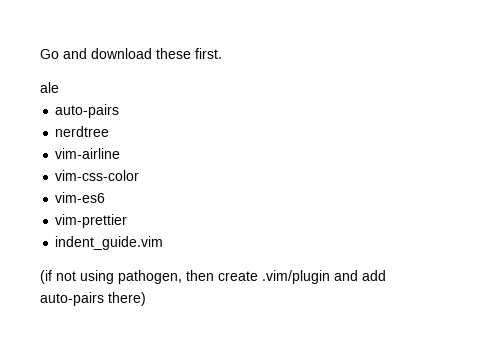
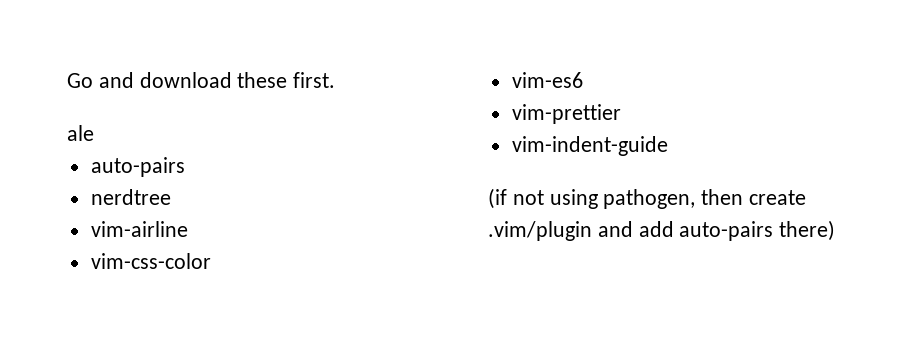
- indent_guide.vim
+ vim-indent-guide

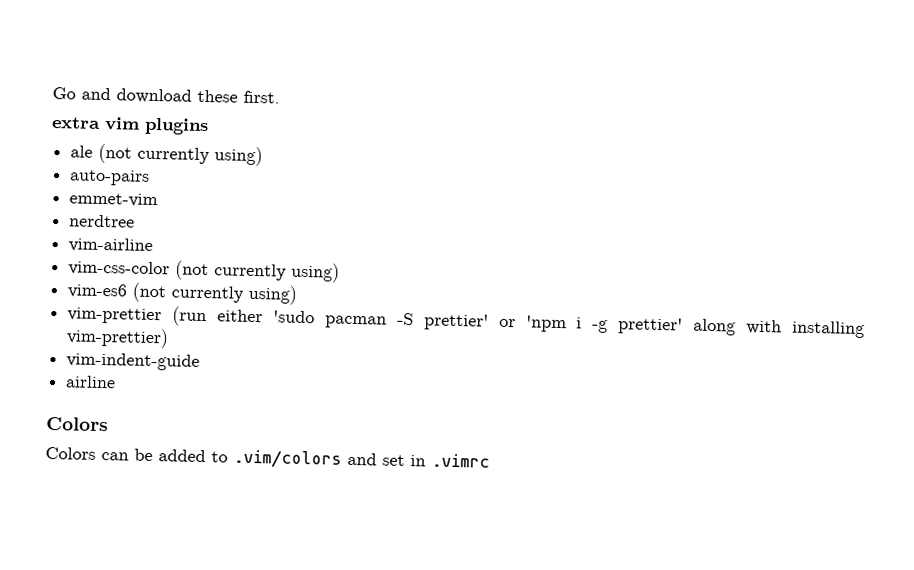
- ale
+ extra vim plugins
+ ale (not currently using)
  auto-pairs
+ emmet-vim
- vim-css-color
- vim-es6
- vim-prettier
+ vim-css-color (not currently using)
+ vim-es6 (not currently using)
+ vim-prettier (run either 'sudo pacman -S prettier' or 'npm i -g prettier' along with installing vim-prettier)
  vim-indent-guide
- (if not using pathogen, then create .vim/plugin and add auto-pairs there)
+ airline
+ Colors
+ Colors can be added to .vim/colors and set in .vimrc

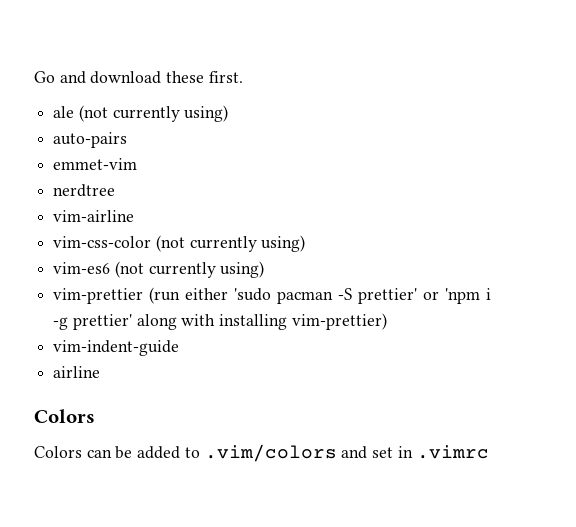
- extra vim plugins

